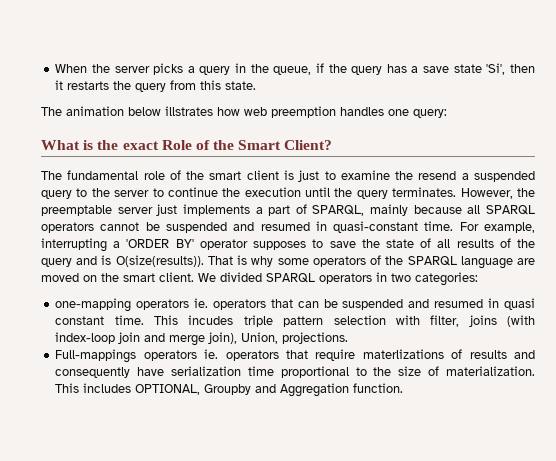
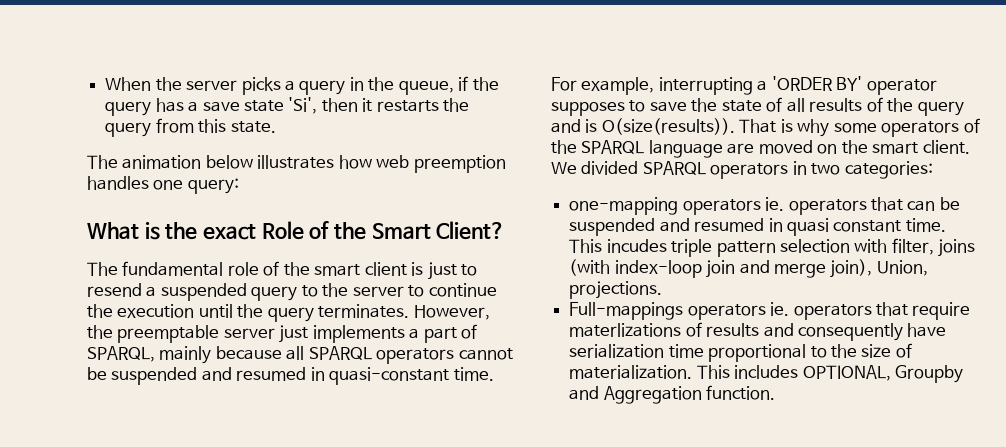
- The animation below illstrates how web preemption handles one query:
+ The animation below illustrates how web preemption handles one query:
- The fundamental role of the smart client is just to examine the resend a suspended query to the server to continue the execution until the query terminates.
+ The fundamental role of the smart client is just to resend a suspended query to the server to continue the execution until the query terminates.

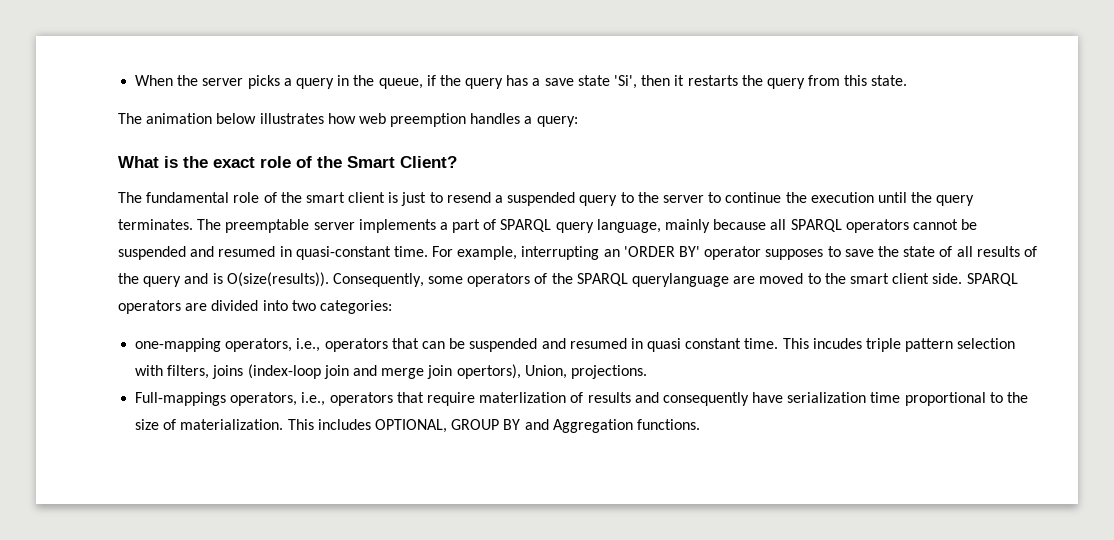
- The animation below illustrates how web preemption handles one query:
+ The animation below illustrates how web preemption handles a query:
- What is the exact Role of the Smart Client?
+ What is the exact role of the Smart Client?
- However, the preemptable server just implements a part of SPARQL, mainly because all SPARQL operators cannot be suspended and resumed in quasi-constant time.
+ The preemptable server implements a part of SPARQL query language, mainly because all SPARQL operators cannot be suspended and resumed in quasi-constant time.
- For example, interrupting a 'ORDER BY' operator supposes to save the state of all results of the query and is O(size(results)).
+ For example, interrupting an 'ORDER BY' operator supposes to save the state of all results of the query and is O(size(results)).
- That is why some operators of the SPARQL language are moved on the smart client. We divided SPARQL operators in two categories:
+ Consequently, some operators of the SPARQL querylanguage are moved to the smart client side. SPARQL operators are divided into two categories:
- one-mapping operators ie. operators that can be suspended and resumed in quasi constant time.
+ one-mapping operators, i.e., operators that can be suspended and resumed in quasi constant time.
- This incudes triple pattern selection with filter, joins (with index-loop join and merge join), Union, projections.
+ This incudes triple pattern selection with filters, joins (index-loop join and merge join opertors), Union, projections.
- Full-mappings operators ie. operators that require materlizations of results and consequently have serialization time proportional to the size of materialization.
+ Full-mappings operators, i.e., operators that require materlization of results and consequently have serialization time proportional to the size of materialization.
- This includes OPTIONAL, Groupby and Aggregation function.
+ This includes OPTIONAL, GROUP BY and Aggregation functions.

